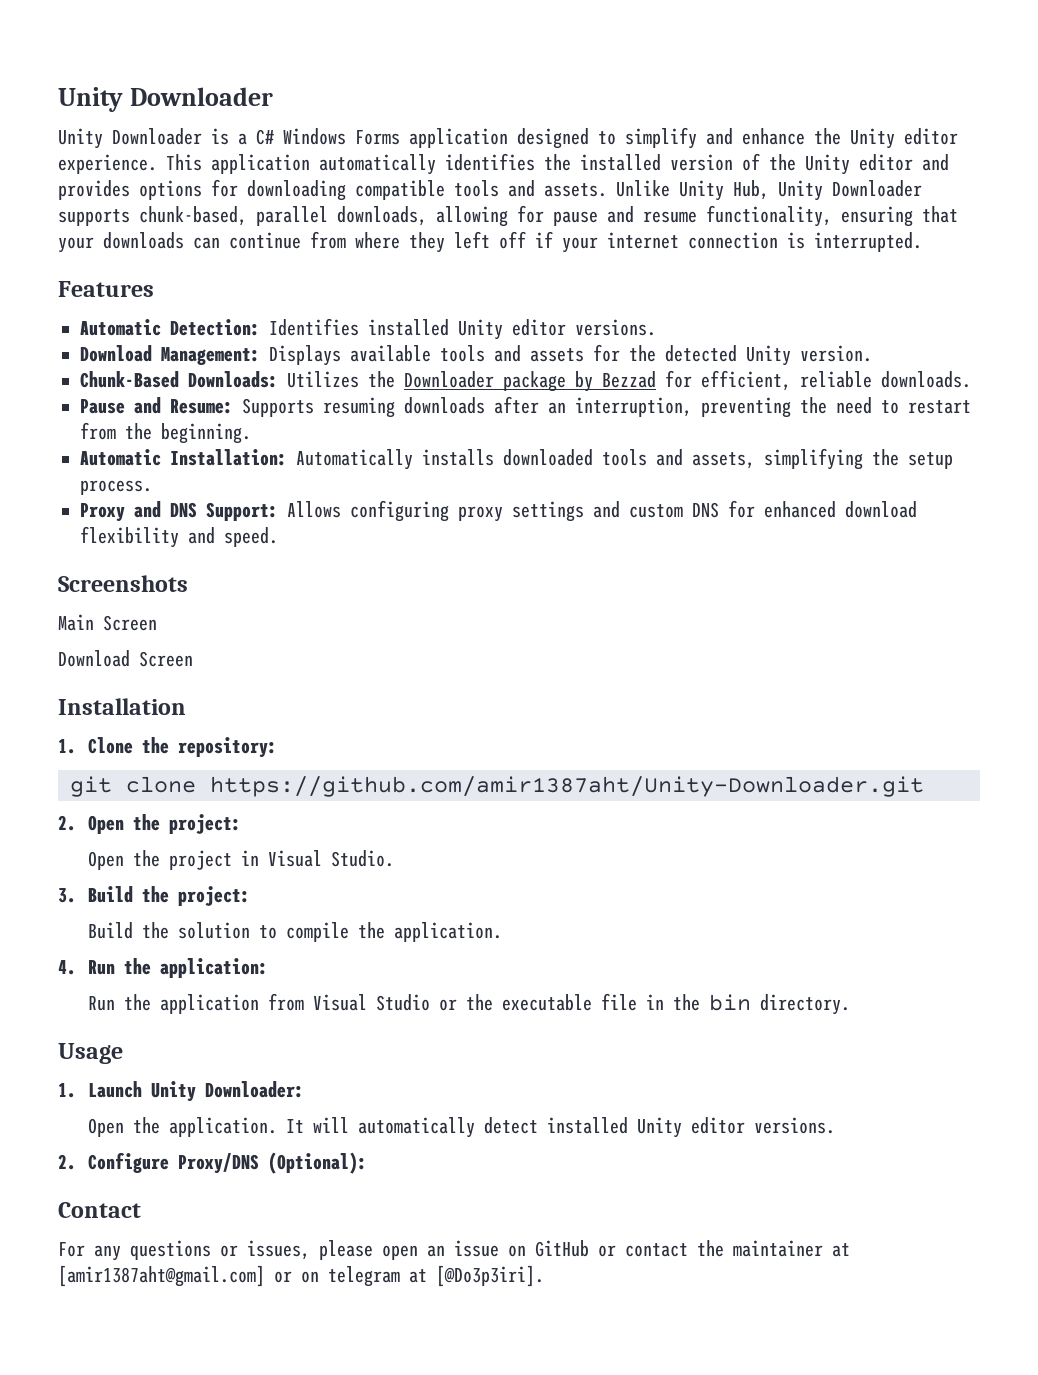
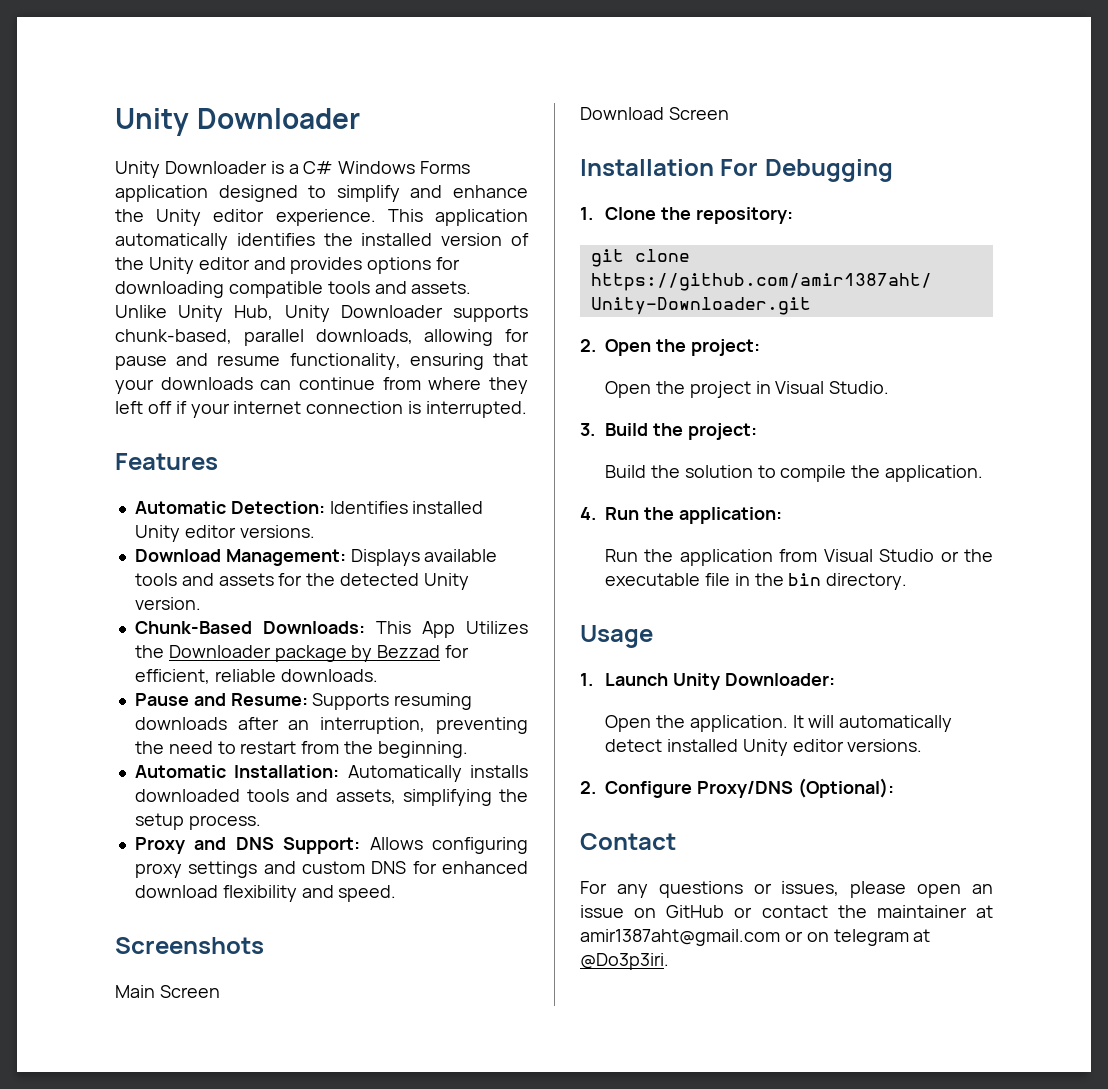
- Chunk-Based Downloads: Utilizes the Downloader package by Bezzad for efficient, reliable downloads.
+ Chunk-Based Downloads: This App Utilizes the Downloader package by Bezzad for efficient, reliable downloads.
- Installation
+ Installation For Debugging
- For any questions or issues, please open an issue on GitHub or contact the maintainer at [amir1387aht@gmail.com] or on telegram at [@Do3p3iri].
+ For any questions or issues, please open an issue on GitHub or contact the maintainer at amir1387aht@gmail.com or on telegram at @Do3p3iri.

